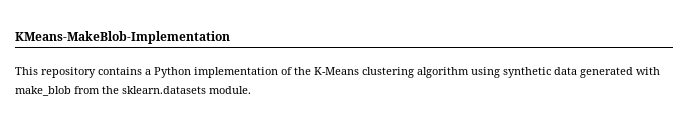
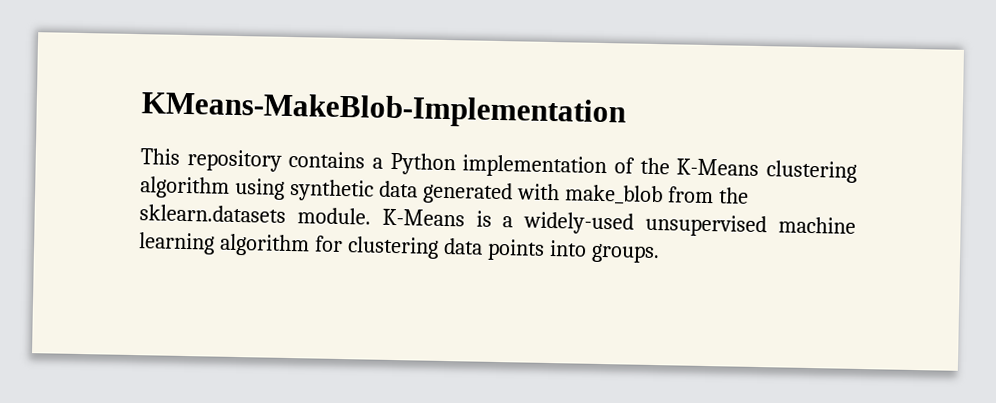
+ K-Means is a widely-used unsupervised machine learning algorithm for clustering data points into groups.

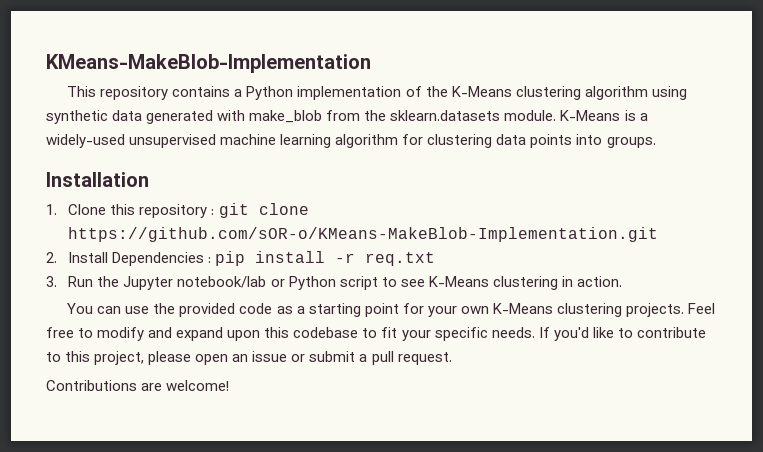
+ Installation
+ 1. Clone this repository : git clone https://github.com/sOR-o/KMeans-MakeBlob-Implementation.git
+ 2. Install Dependencies : pip install -r req.txt
+ 3. Run the Jupyter notebook/lab or Python script to see K-Means clustering in action.
+ You can use the provided code as a starting point for your own K-Means clustering projects. Feel free to modify and expand upon this codebase to fit your specific needs. If you'd like to contribute to this project, please open an issue or submit a pull request.
+ Contributions are welcome!

